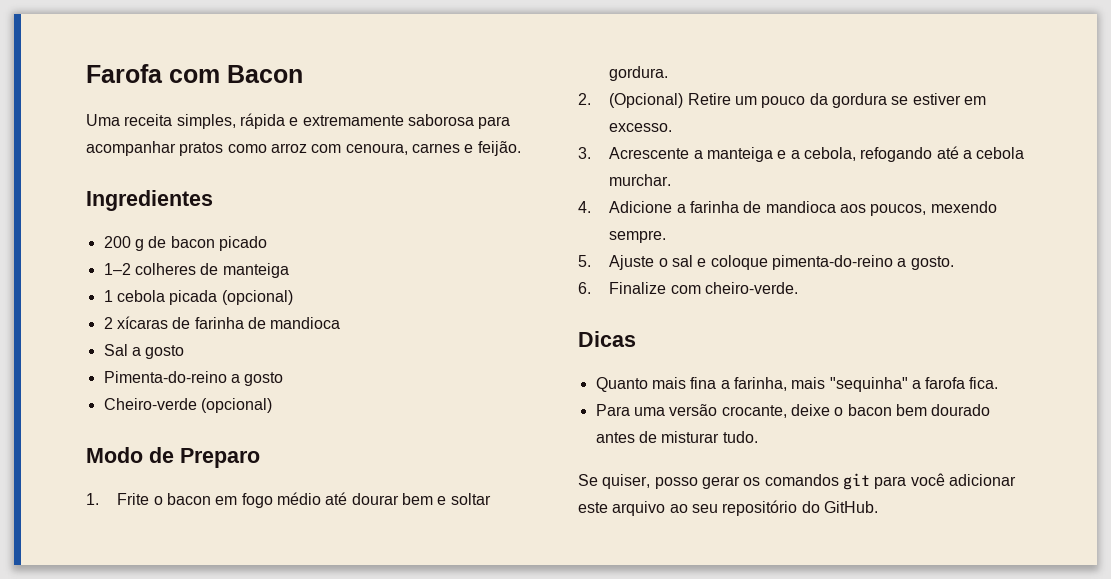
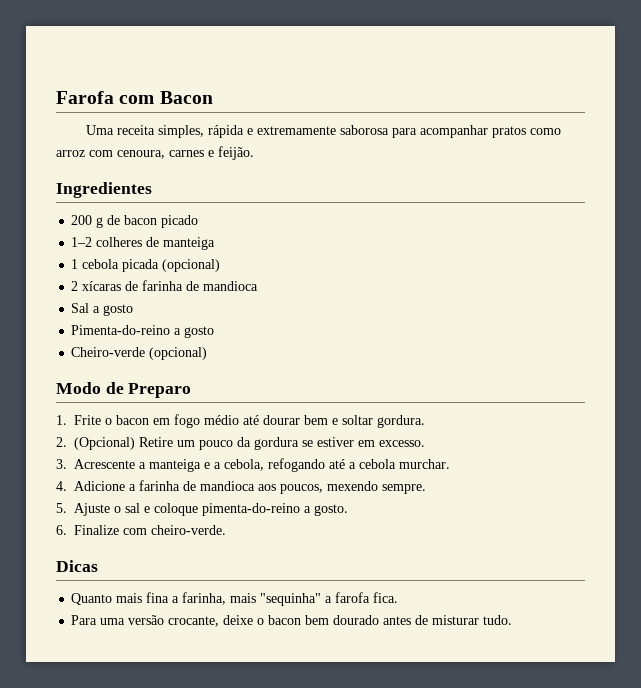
- Se quiser, posso gerar os comandos git para você adicionar este arquivo ao seu repositório do GitHub.

